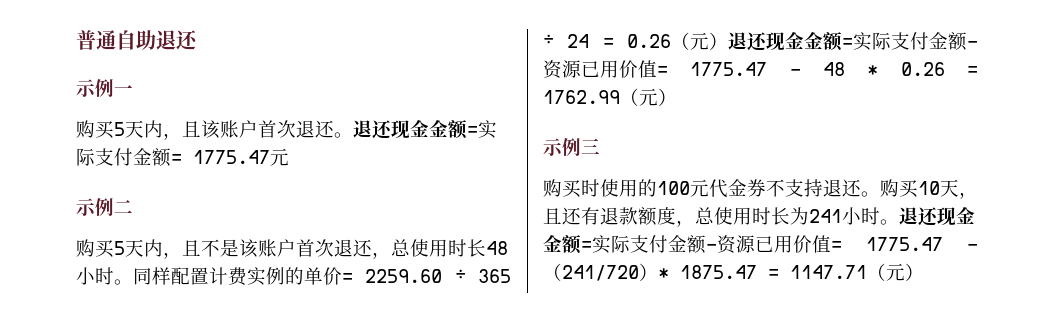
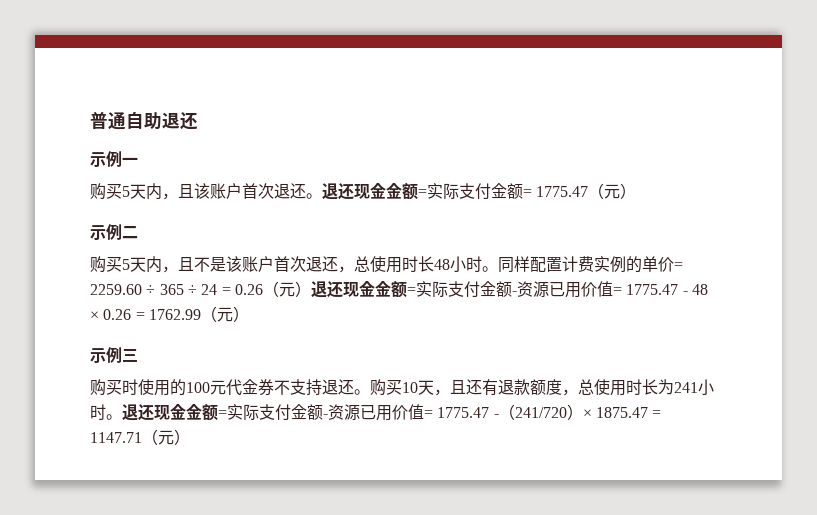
- 退还现金金额=实际支付金额= 1775.47元
+ 退还现金金额=实际支付金额= 1775.47（元）
- 同样配置计费实例的单价= 2259.60 ÷ 365 ÷ 24 = 0.26（元）退还现金金额=实际支付金额-资源已用价值= 1775.47 - 48 * 0.26 = 1762.99（元）
+ 同样配置计费实例的单价= 2259.60 ÷ 365 ÷ 24 = 0.26（元）退还现金金额=实际支付金额-资源已用价值= 1775.47 - 48 × 0.26 = 1762.99（元）
- 退还现金金额=实际支付金额-资源已用价值= 1775.47 -（241/720）* 1875.47 = 1147.71（元）
+ 退还现金金额=实际支付金额-资源已用价值= 1775.47 -（241/720）× 1875.47 = 1147.71（元）

